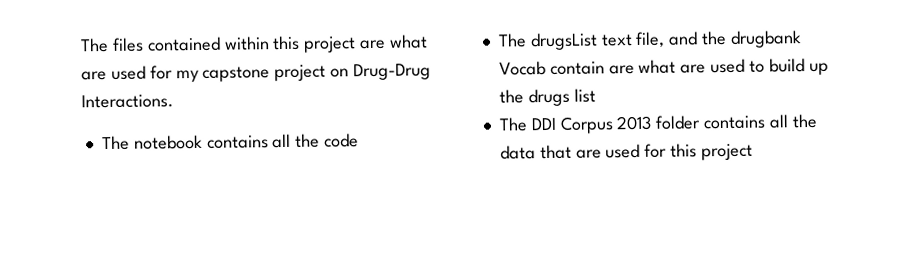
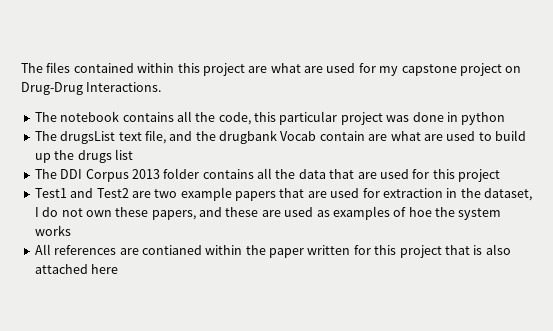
- The notebook contains all the code
+ The notebook contains all the code, this particular project was done in python
+ Test1 and Test2 are two example papers that are used for extraction in the dataset, I do not own these papers, and these are used as examples of hoe the system works
+ All references are contianed within the paper written for this project that is also attached here

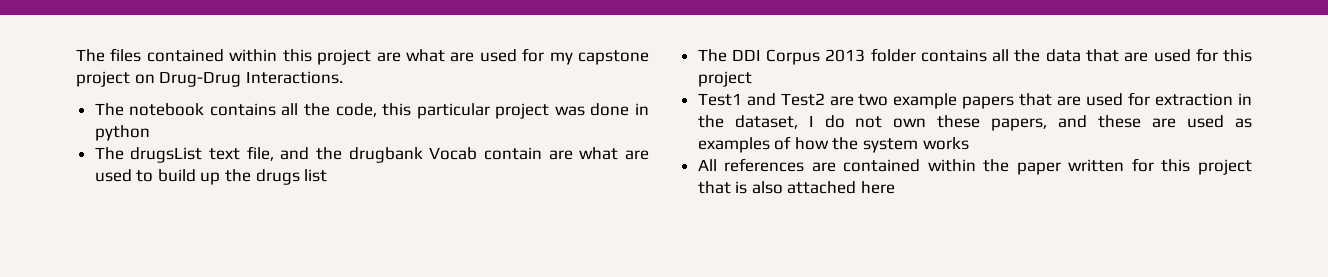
- Test1 and Test2 are two example papers that are used for extraction in the dataset, I do not own these papers, and these are used as examples of hoe the system works
+ Test1 and Test2 are two example papers that are used for extraction in the dataset, I do not own these papers, and these are used as examples of how the system works
- All references are contianed within the paper written for this project that is also attached here
+ All references are contained within the paper written for this project that is also attached here

